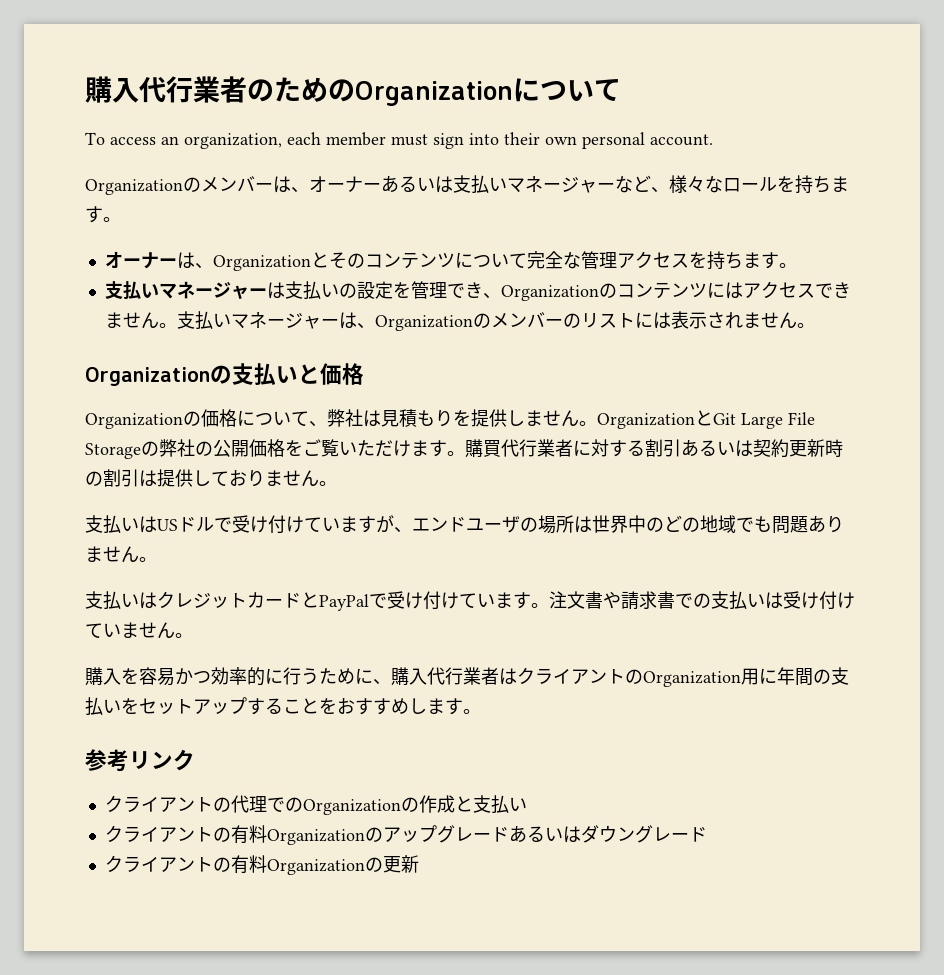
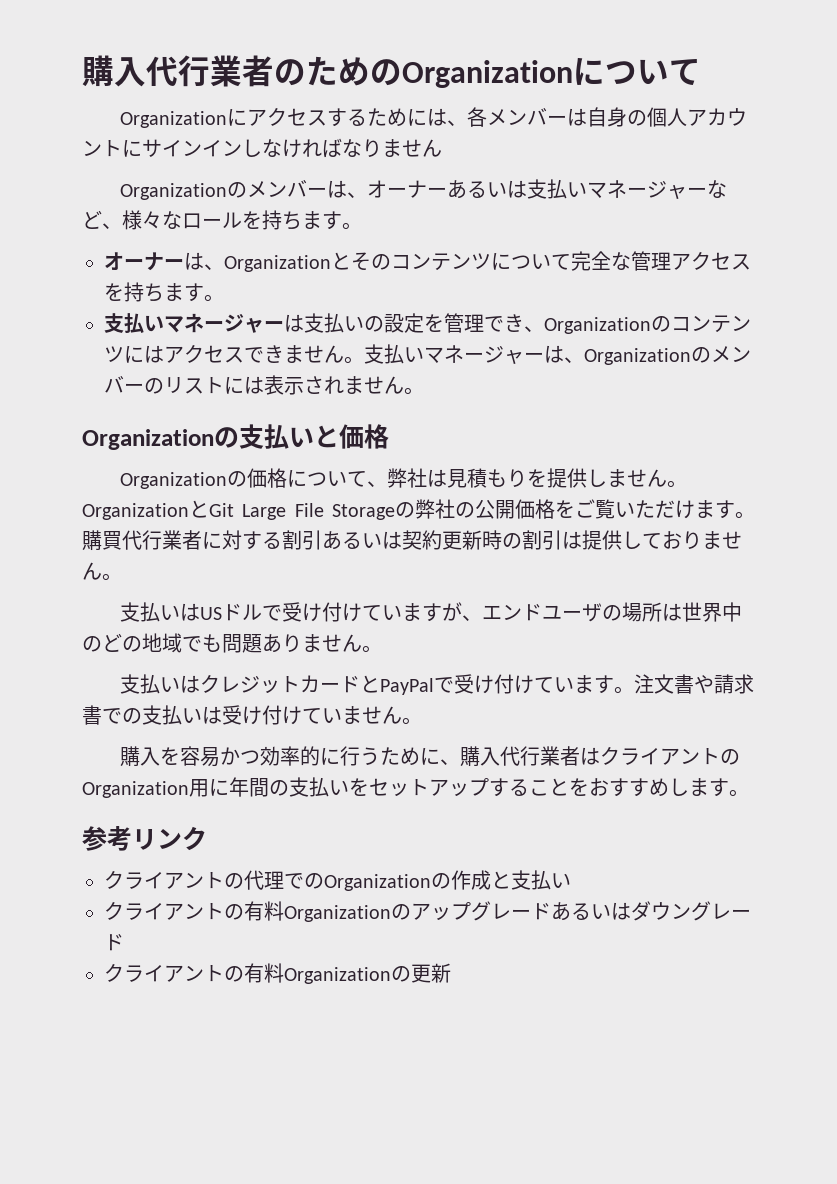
- To access an organization, each member must sign into their own personal account.
+ Organizationにアクセスするためには、各メンバーは自身の個人アカウントにサインインしなければなりません

